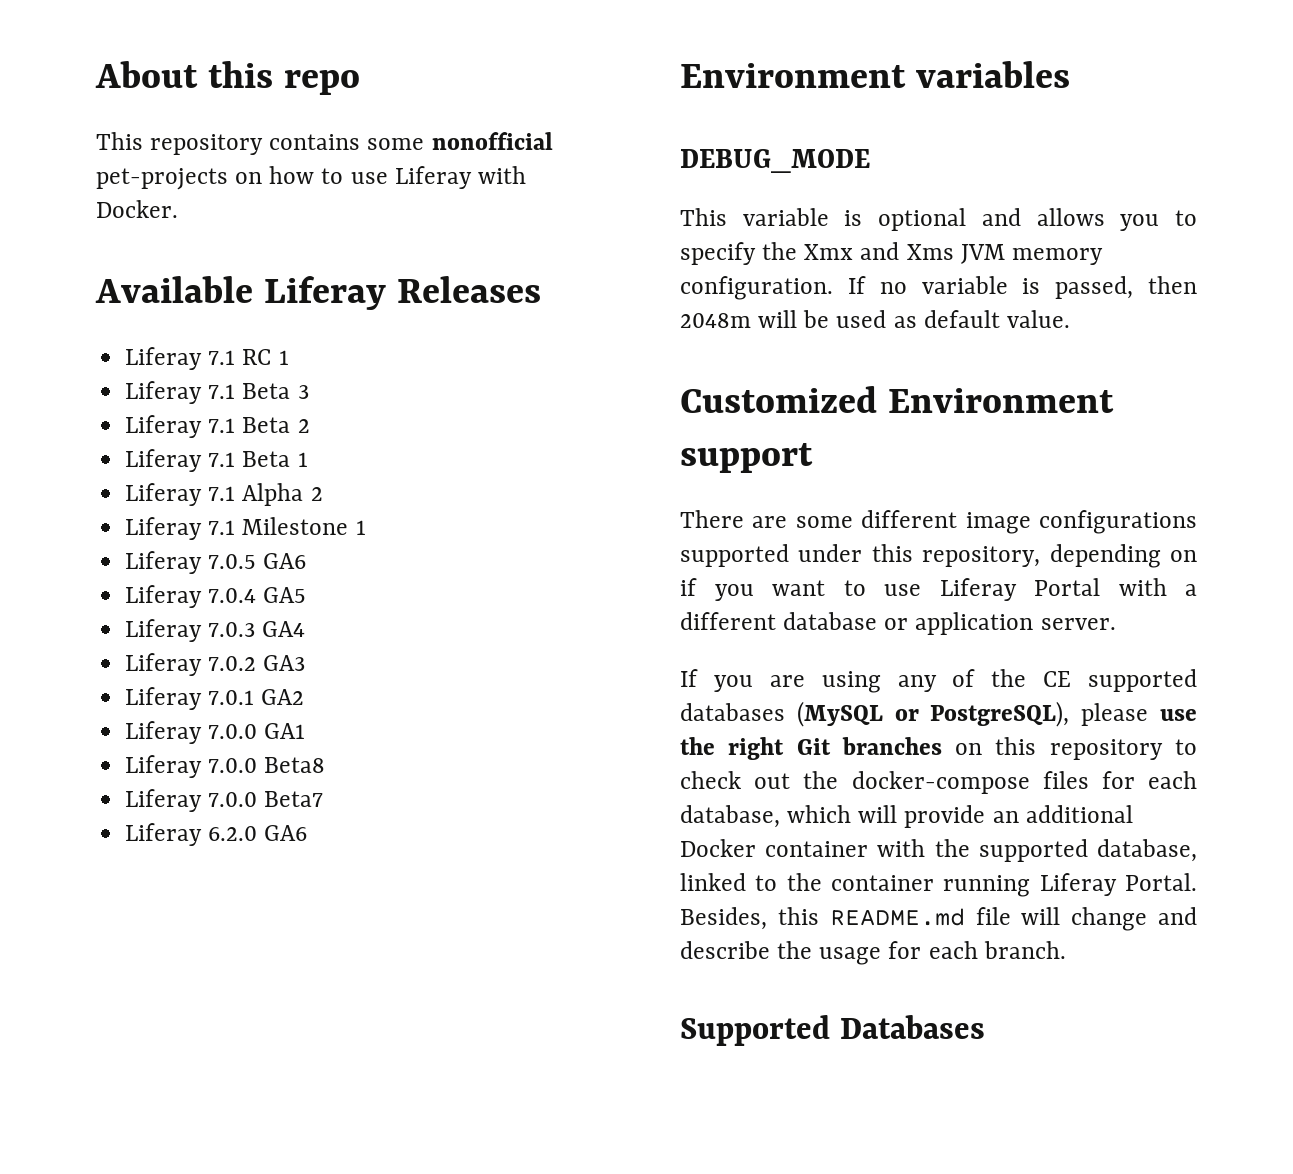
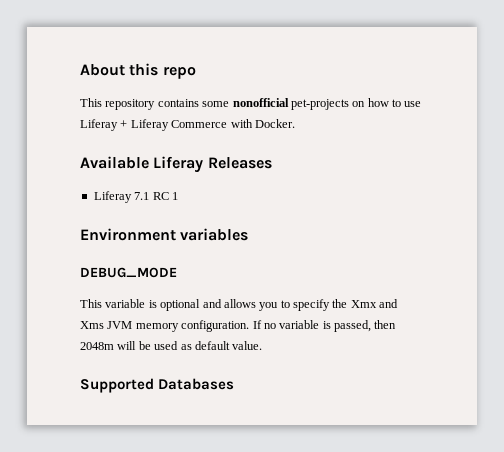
- This repository contains some nonofficial pet-projects on how to use Liferay with Docker.
+ This repository contains some nonofficial pet-projects on how to use Liferay + Liferay Commerce with Docker.
- Liferay 7.1 Beta 3
- Liferay 7.1 Beta 2
- Liferay 7.1 Beta 1
- Liferay 7.1 Alpha 2
- Liferay 7.1 Milestone 1
- Liferay 7.0.5 GA6
- Liferay 7.0.4 GA5
- Liferay 7.0.3 GA4
- Liferay 7.0.2 GA3
- Liferay 7.0.1 GA2
- Liferay 7.0.0 GA1
- Liferay 7.0.0 Beta8
- Liferay 7.0.0 Beta7
- Liferay 6.2.0 GA6
- Customized Environment support
- There are some different image configurations supported under this repository, depending on if you want to use Liferay Portal with a different database or application server.
- If you are using any of the CE supported databases (MySQL or PostgreSQL), please use the right Git branches on this repository to check out the docker-compose files for each database, which will provide an additional Docker container with the supported database, linked to the container running Liferay Portal. Besides, this README.md file will change and describe the usage for each branch.

